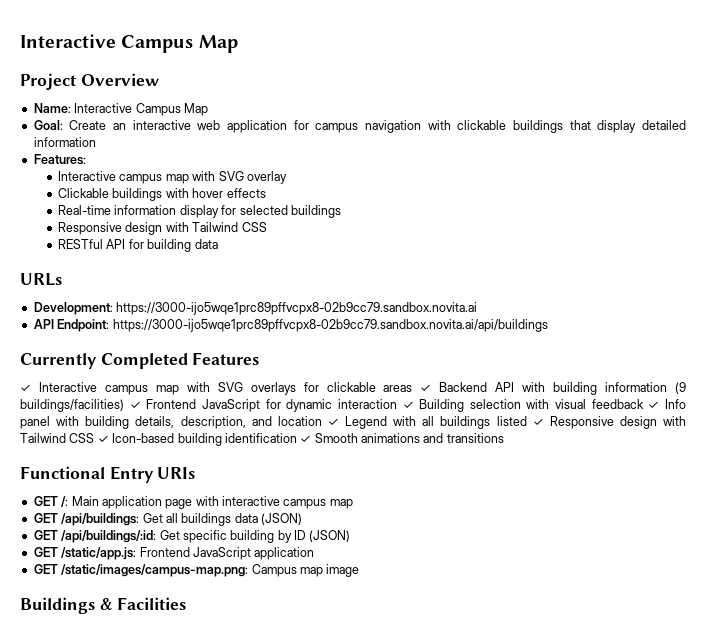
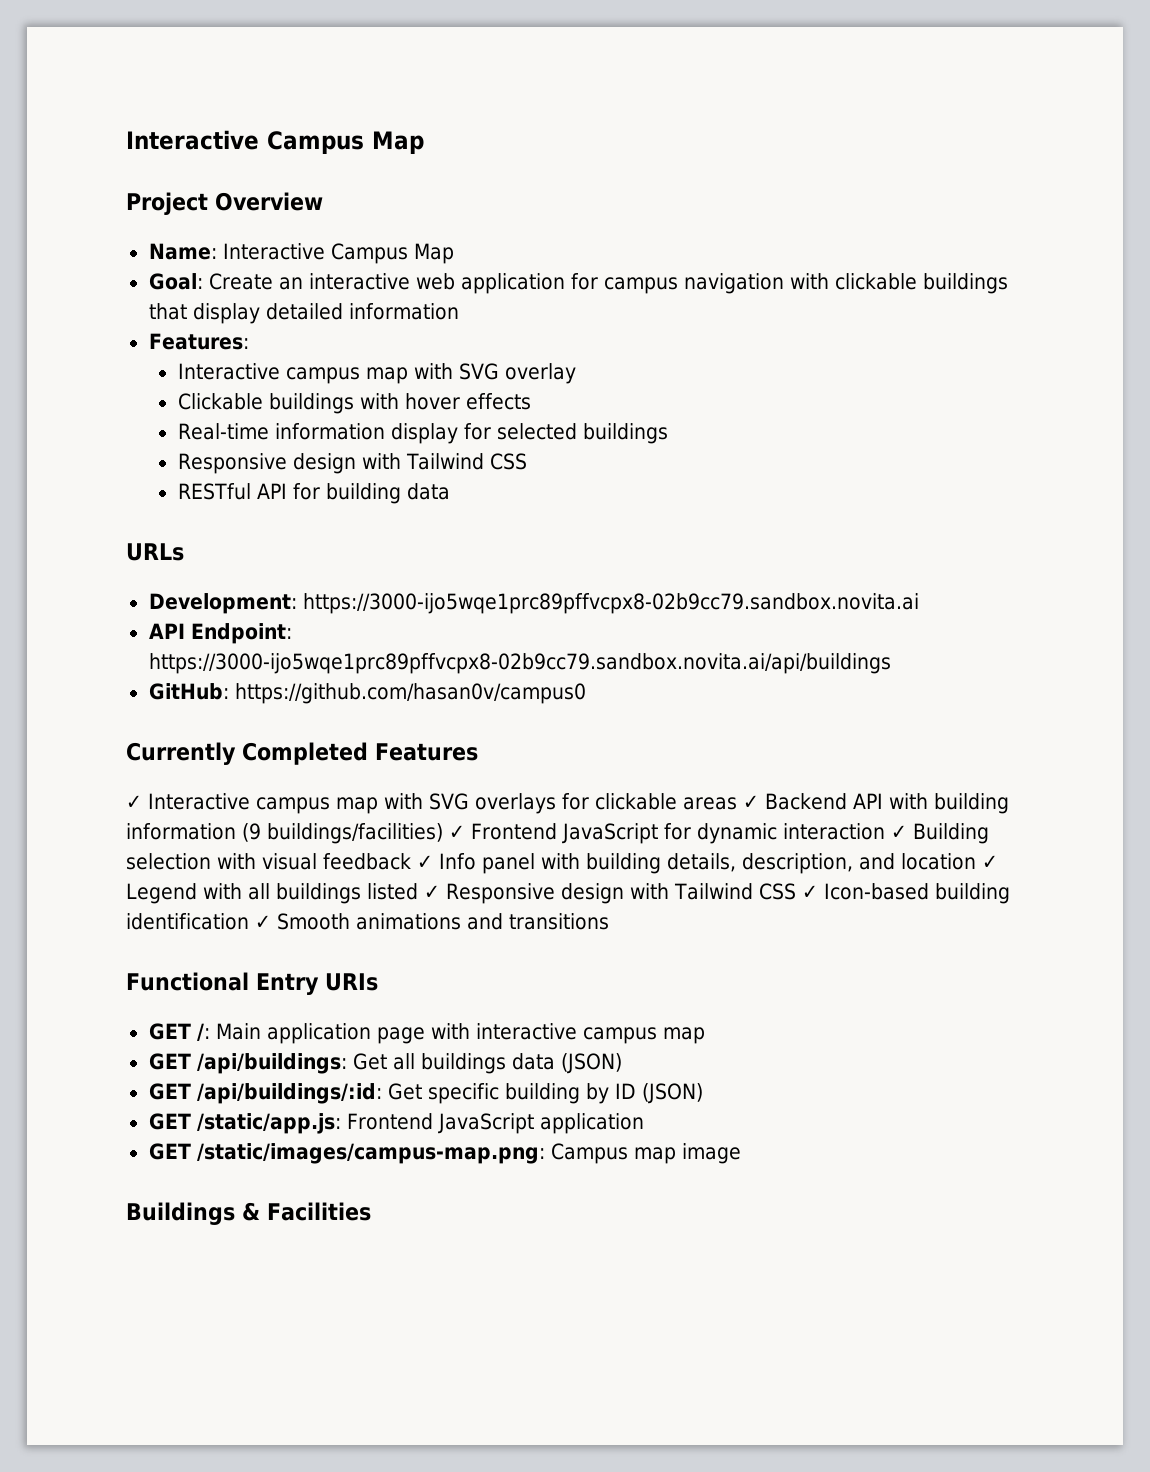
+ GitHub: https://github.com/hasan0v/campus0

